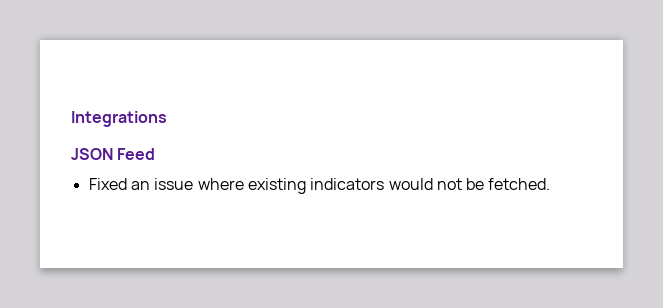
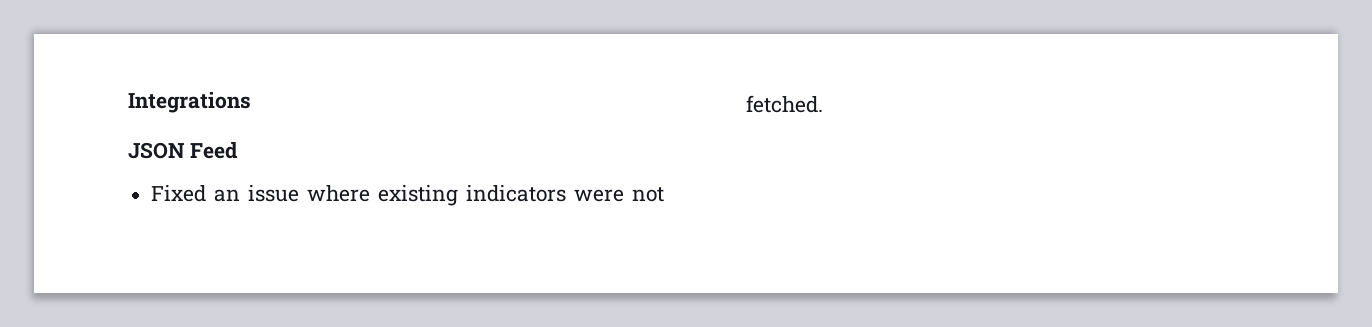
- Fixed an issue where existing indicators would not be fetched.
+ Fixed an issue where existing indicators were not fetched.

